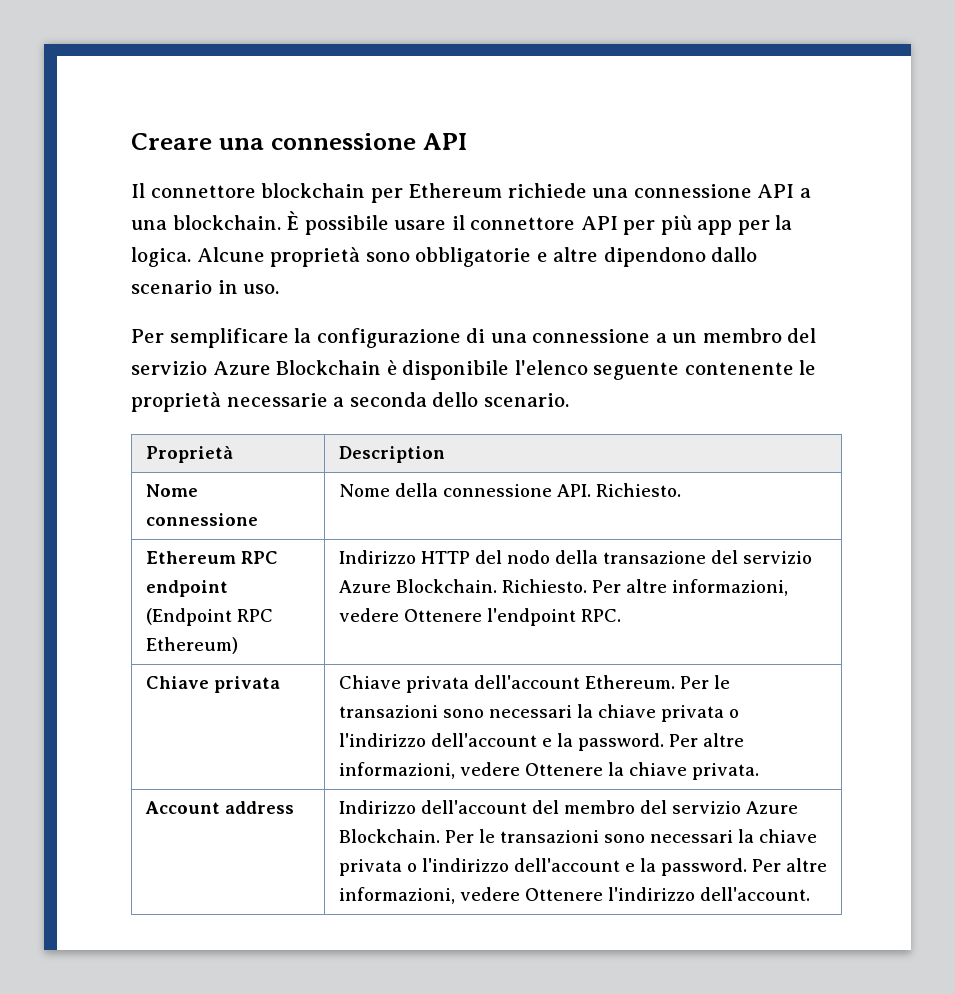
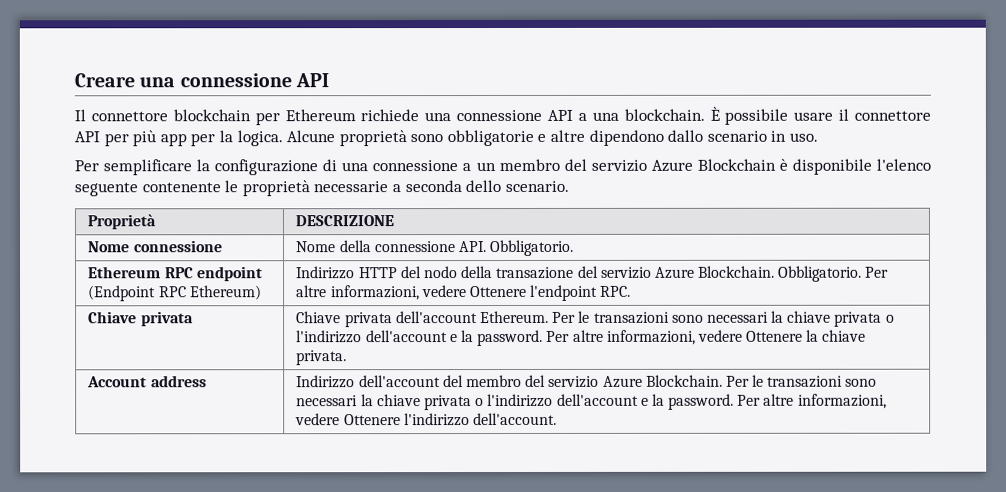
- Proprietà | Description
+ Proprietà | DESCRIZIONE
- Nome connessione | Nome della connessione API. Richiesto.
+ Nome connessione | Nome della connessione API. Obbligatorio.
- Ethereum RPC endpoint (Endpoint RPC Ethereum) | Indirizzo HTTP del nodo della transazione del servizio Azure Blockchain. Richiesto. Per altre informazioni, vedere Ottenere l'endpoint RPC.
+ Ethereum RPC endpoint (Endpoint RPC Ethereum) | Indirizzo HTTP del nodo della transazione del servizio Azure Blockchain. Obbligatorio. Per altre informazioni, vedere Ottenere l'endpoint RPC.

